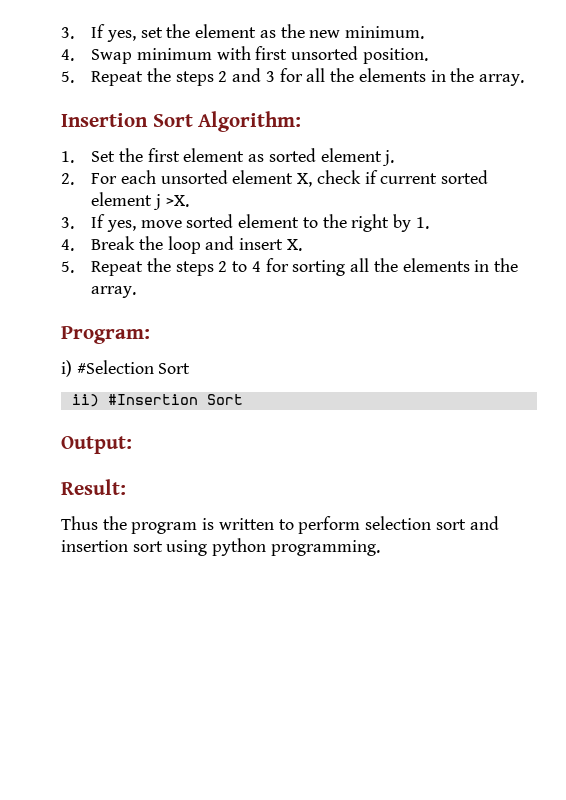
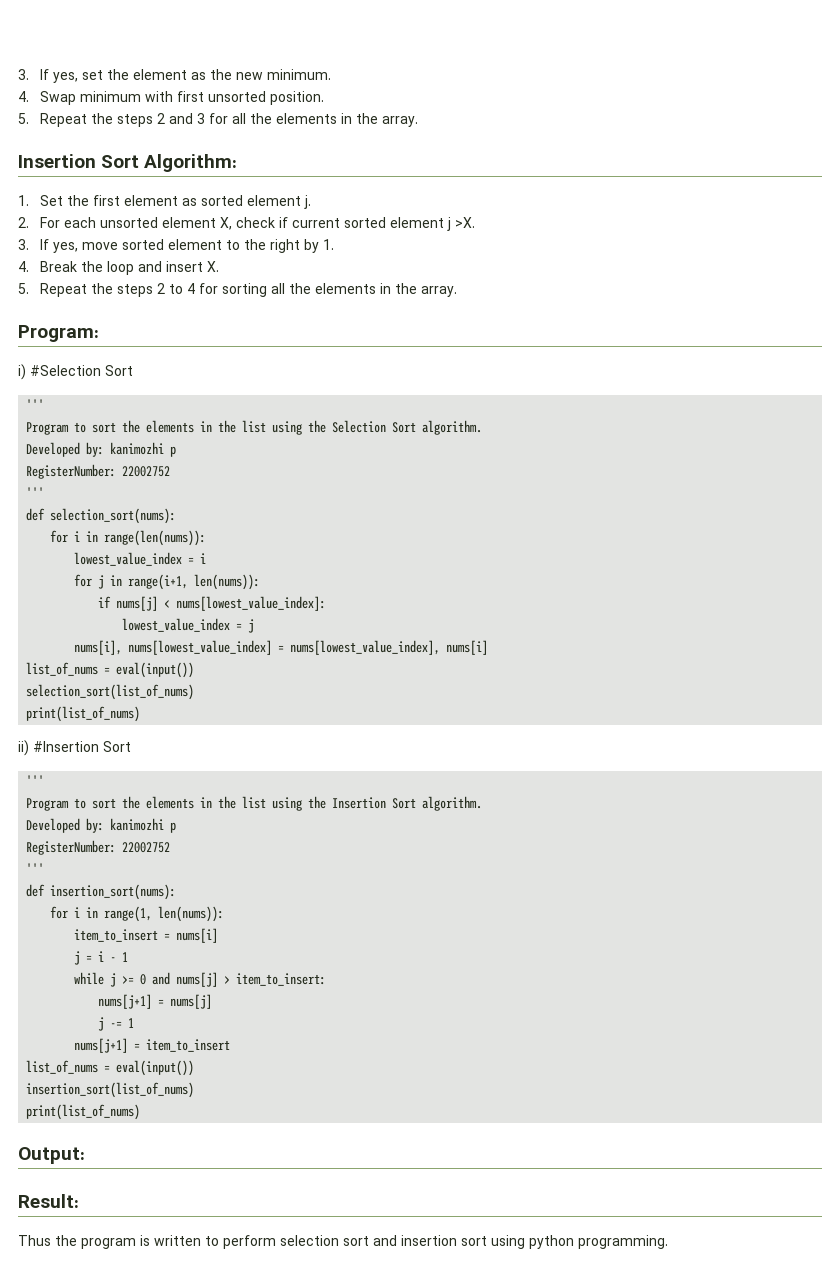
  i) #Selection Sort
+ '''
+ Program to sort the elements in the list using the Selection Sort algorithm.
+ Developed by: kanimozhi p
+ RegisterNumber: 22002752
+ '''
+ def selection_sort(nums):
+ for i in range(len(nums)):
+ lowest_value_index = i
+ for j in range(i+1, len(nums)):
+ if nums[j] < nums[lowest_value_index]:
+ lowest_value_index = j
+ nums[i], nums[lowest_value_index] = nums[lowest_value_index], nums[i]
+ list_of_nums = eval(input())
+ selection_sort(list_of_nums)
+ print(list_of_nums)
  ii) #Insertion Sort
+ '''
+ Program to sort the elements in the list using the Insertion Sort algorithm.
+ Developed by: kanimozhi p
+ RegisterNumber: 22002752
+ '''
+ def insertion_sort(nums):
+ for i in range(1, len(nums)):
+ item_to_insert = nums[i]
+ j = i - 1
+ while j >= 0 and nums[j] > item_to_insert:
+ nums[j+1] = nums[j]
+ j -= 1
+ nums[j+1] = item_to_insert
+ list_of_nums = eval(input())
+ insertion_sort(list_of_nums)
+ print(list_of_nums)

